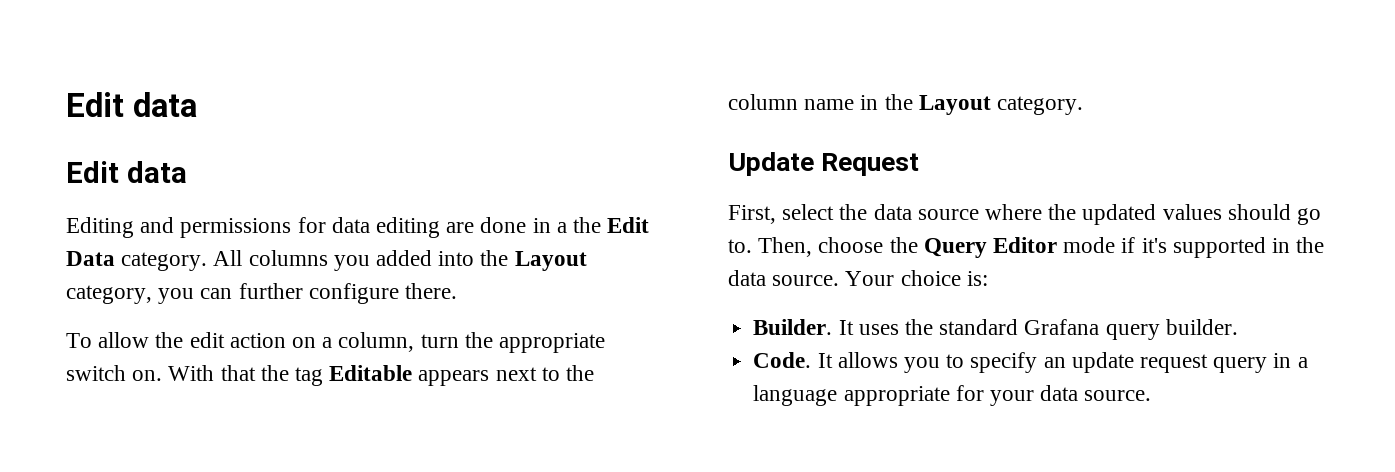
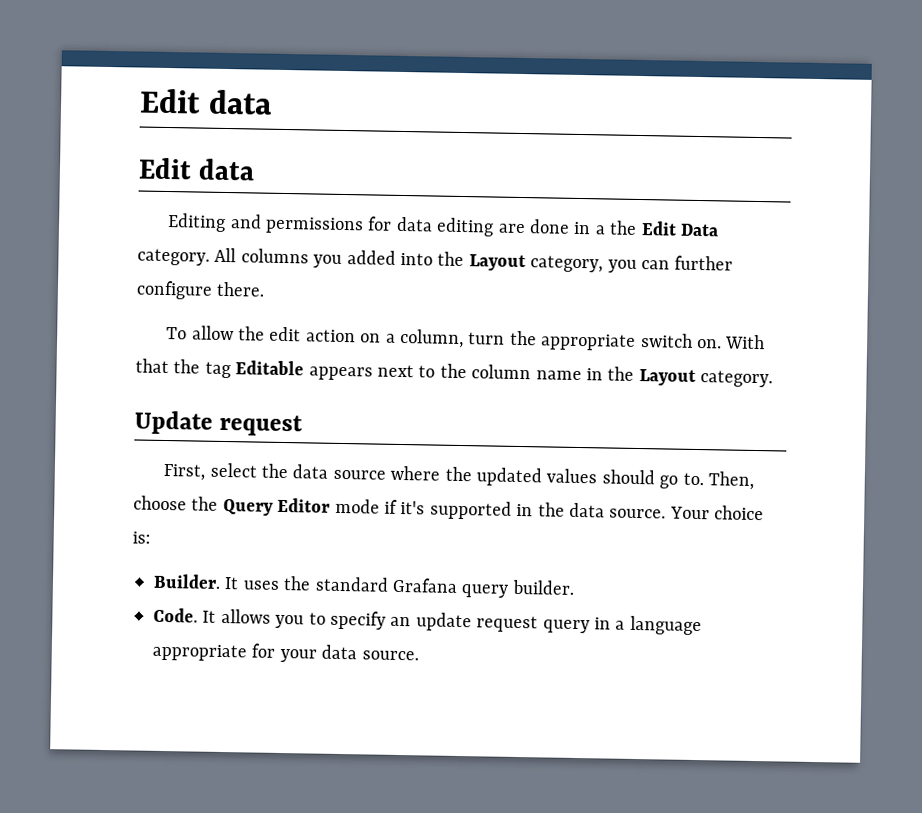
- Update Request
+ Update request

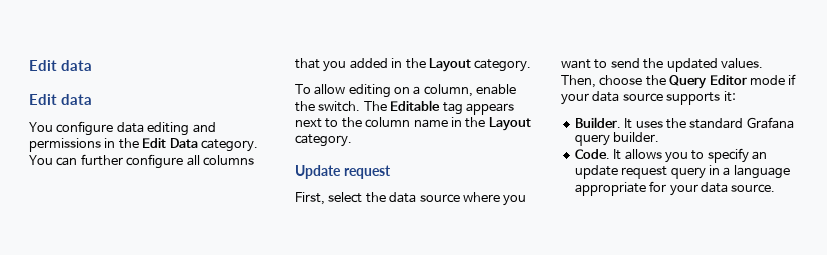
- Editing and permissions for data editing are done in a the Edit Data category. All columns you added into the Layout category, you can further configure there.
- To allow the edit action on a column, turn the appropriate switch on. With that the tag Editable appears next to the column name in the Layout category.
+ You configure data editing and permissions in the Edit Data category. You can further configure all columns that you added in the Layout category.
+ To allow editing on a column, enable the switch. The Editable tag appears next to the column name in the Layout category.
- First, select the data source where the updated values should go to.
+ First, select the data source where you want to send the updated values.
- Then, choose the Query Editor mode if it's supported in the data source. Your choice is:
+ Then, choose the Query Editor mode if your data source supports it:

